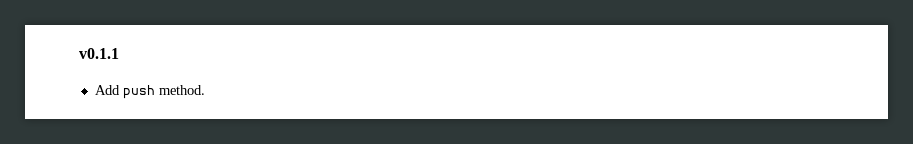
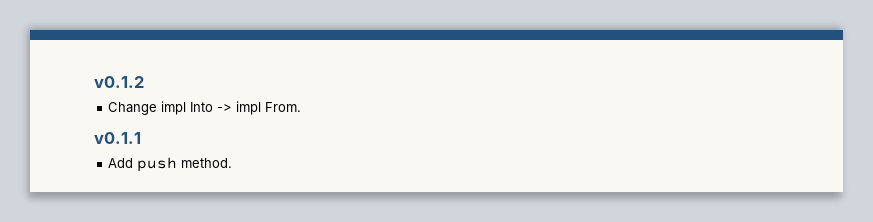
+ v0.1.2
+ Change impl Into -> impl From.

